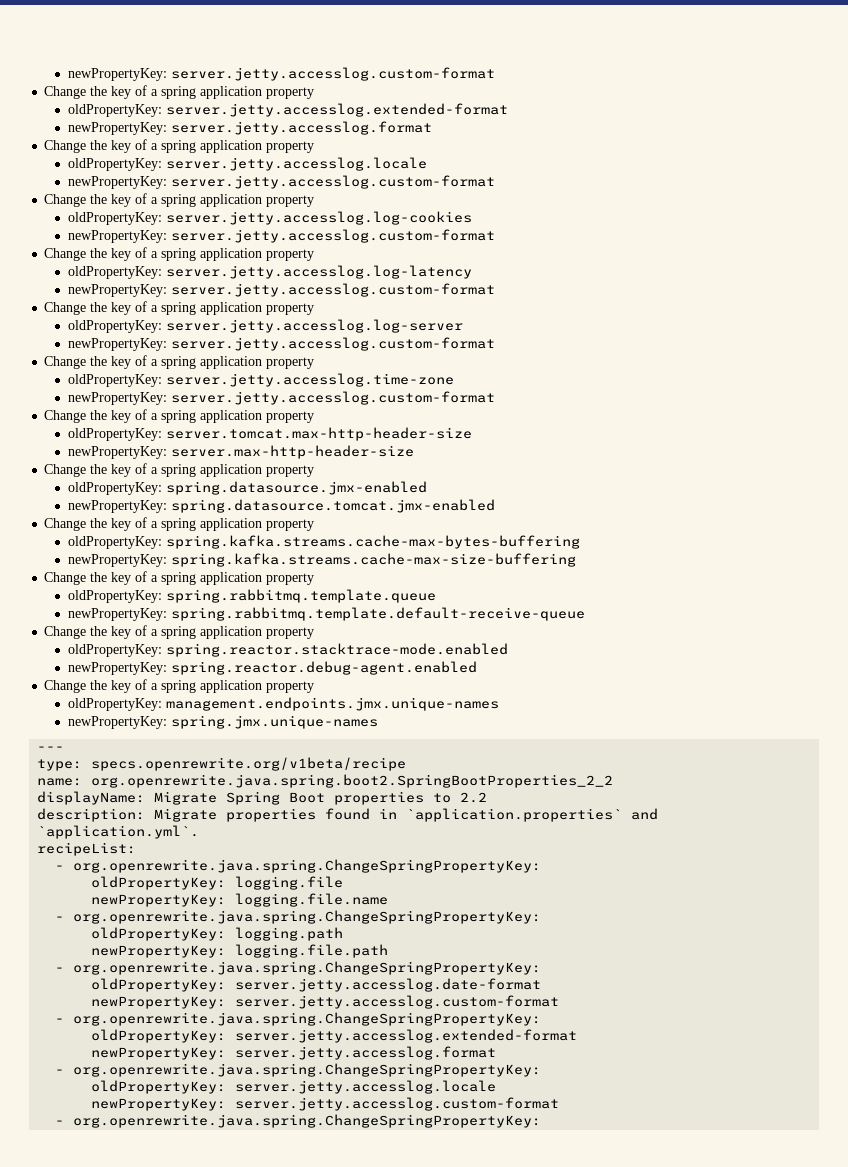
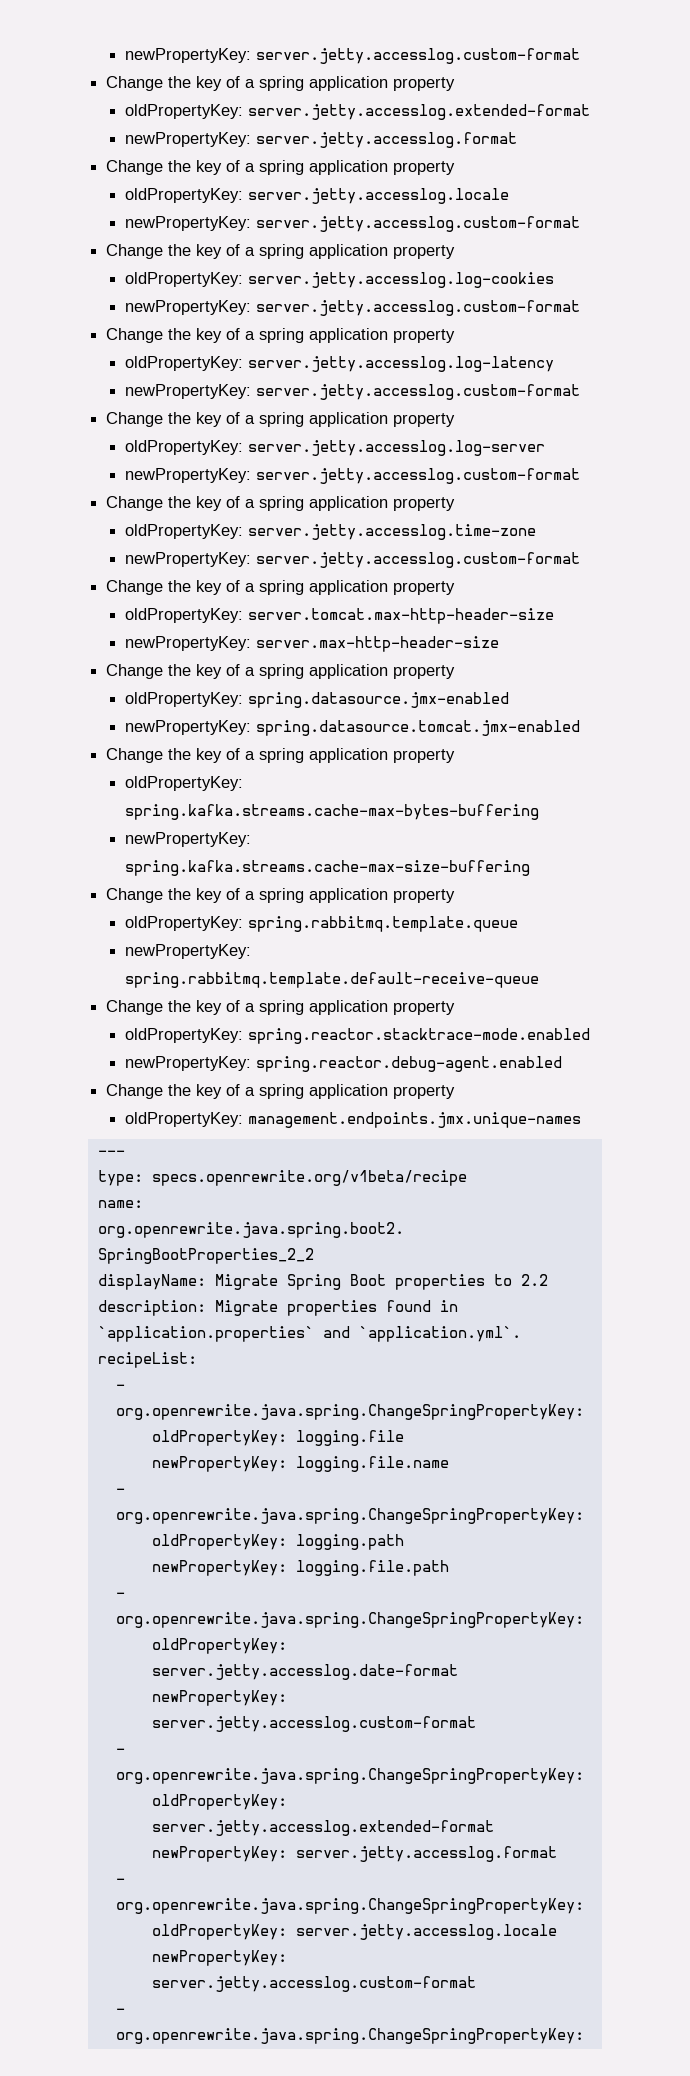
- newPropertyKey: spring.jmx.unique-names

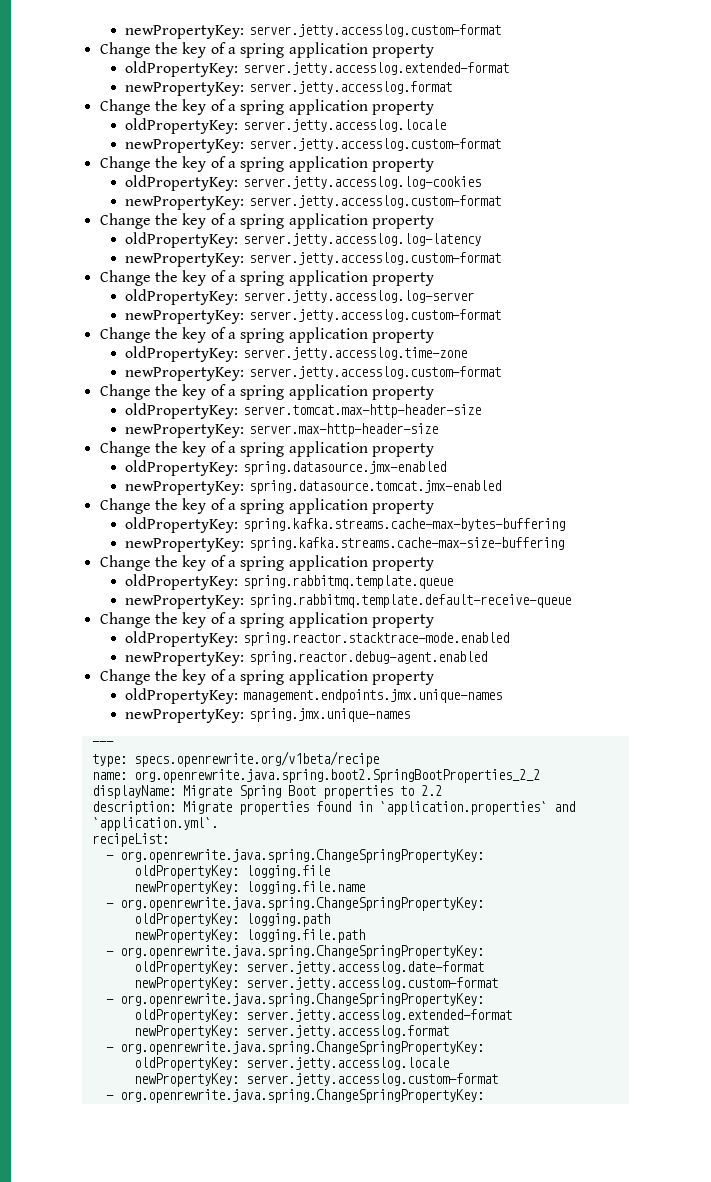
+ newPropertyKey: spring.jmx.unique-names

